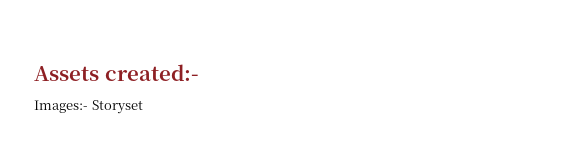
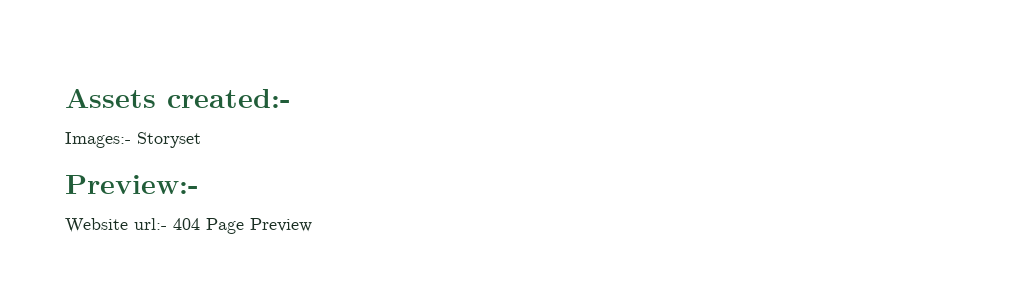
+ Preview:-
+ Website url:- 404 Page Preview

